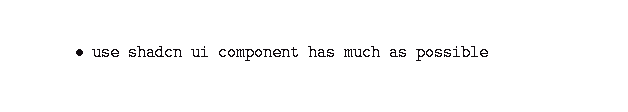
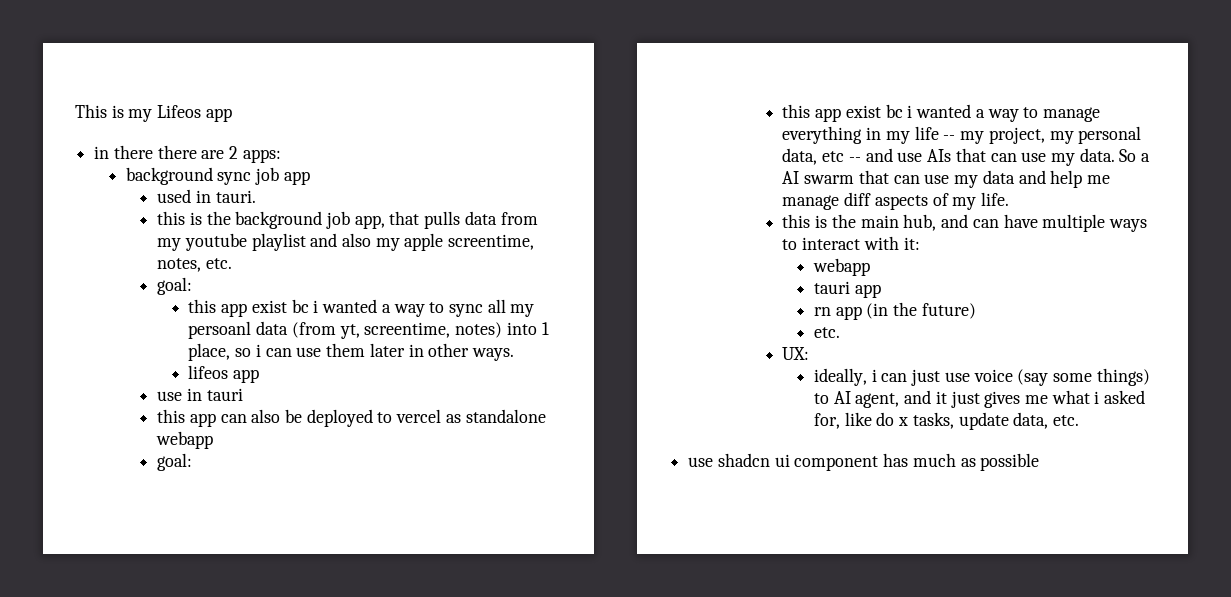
+ This is my Lifeos app
+ in there there are 2 apps:
+ background sync job app
+ used in tauri.
+ this is the background job app, that pulls data from my youtube playlist and also my apple screentime, notes, etc.
+ goal:
+ this app exist bc i wanted a way to sync all my persoanl data (from yt, screentime, notes) into 1 place, so i can use them later in other ways.
+ lifeos app
+ use in tauri
+ this app can also be deployed to vercel as standalone webapp
+ goal:
+ this app exist bc i wanted a way to manage everything in my life -- my project, my personal data, etc -- and use AIs that can use my data. So a AI swarm that can use my data and help me manage diff aspects of my life.
+ this is the main hub, and can have multiple ways to interact with it:
+ webapp
+ tauri app
+ rn app (in the future)
+ etc.
+ UX:
+ ideally, i can just use voice (say some things) to AI agent, and it just gives me what i asked for, like do x tasks, update data, etc.

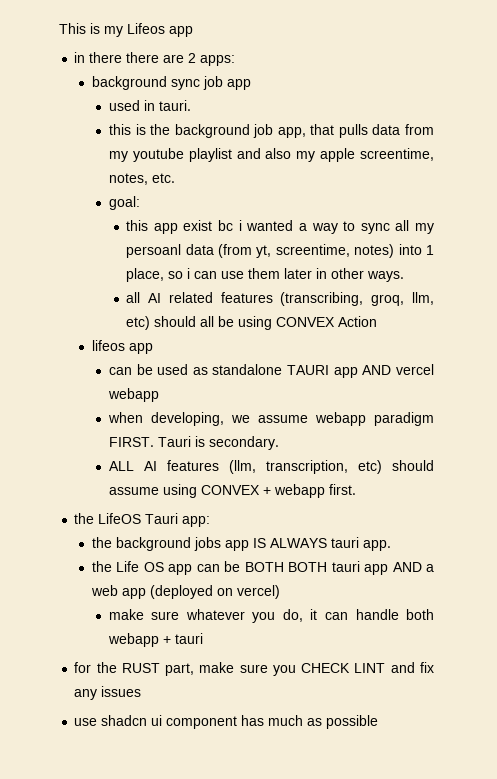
+ all AI related features (transcribing, groq, llm, etc) should all be using CONVEX Action
  lifeos app
- use in tauri
- this app can also be deployed to vercel as standalone webapp
- goal:
- this app exist bc i wanted a way to manage everything in my life -- my project, my personal data, etc -- and use AIs that can use my data. So a AI swarm that can use my data and help me manage diff aspects of my life.
- this is the main hub, and can have multiple ways to interact with it:
- webapp
- tauri app
- rn app (in the future)
- etc.
- UX:
- ideally, i can just use voice (say some things) to AI agent, and it just gives me what i asked for, like do x tasks, update data, etc.
+ can be used as standalone TAURI app AND vercel webapp
+ when developing, we assume webapp paradigm FIRST. Tauri is secondary.
+ ALL AI features (llm, transcription, etc) should assume using CONVEX + webapp first.
+ the LifeOS Tauri app:
+ the background jobs app IS ALWAYS tauri app.
+ the Life OS app can be BOTH BOTH tauri app AND a web app (deployed on vercel)
+ make sure whatever you do, it can handle both webapp + tauri
+ for the RUST part, make sure you CHECK LINT and fix any issues

